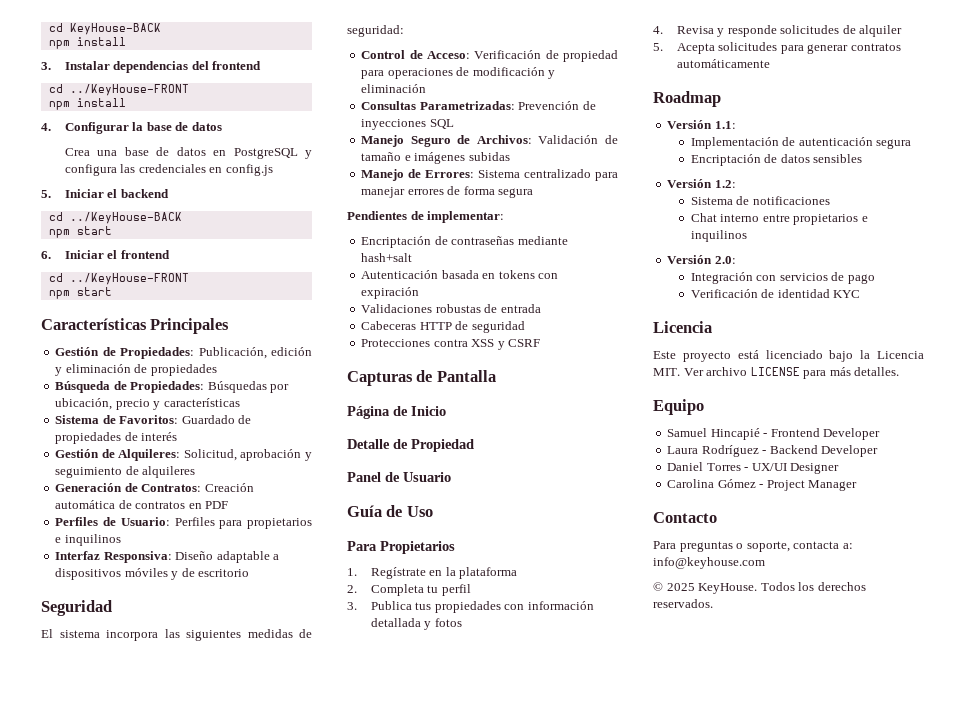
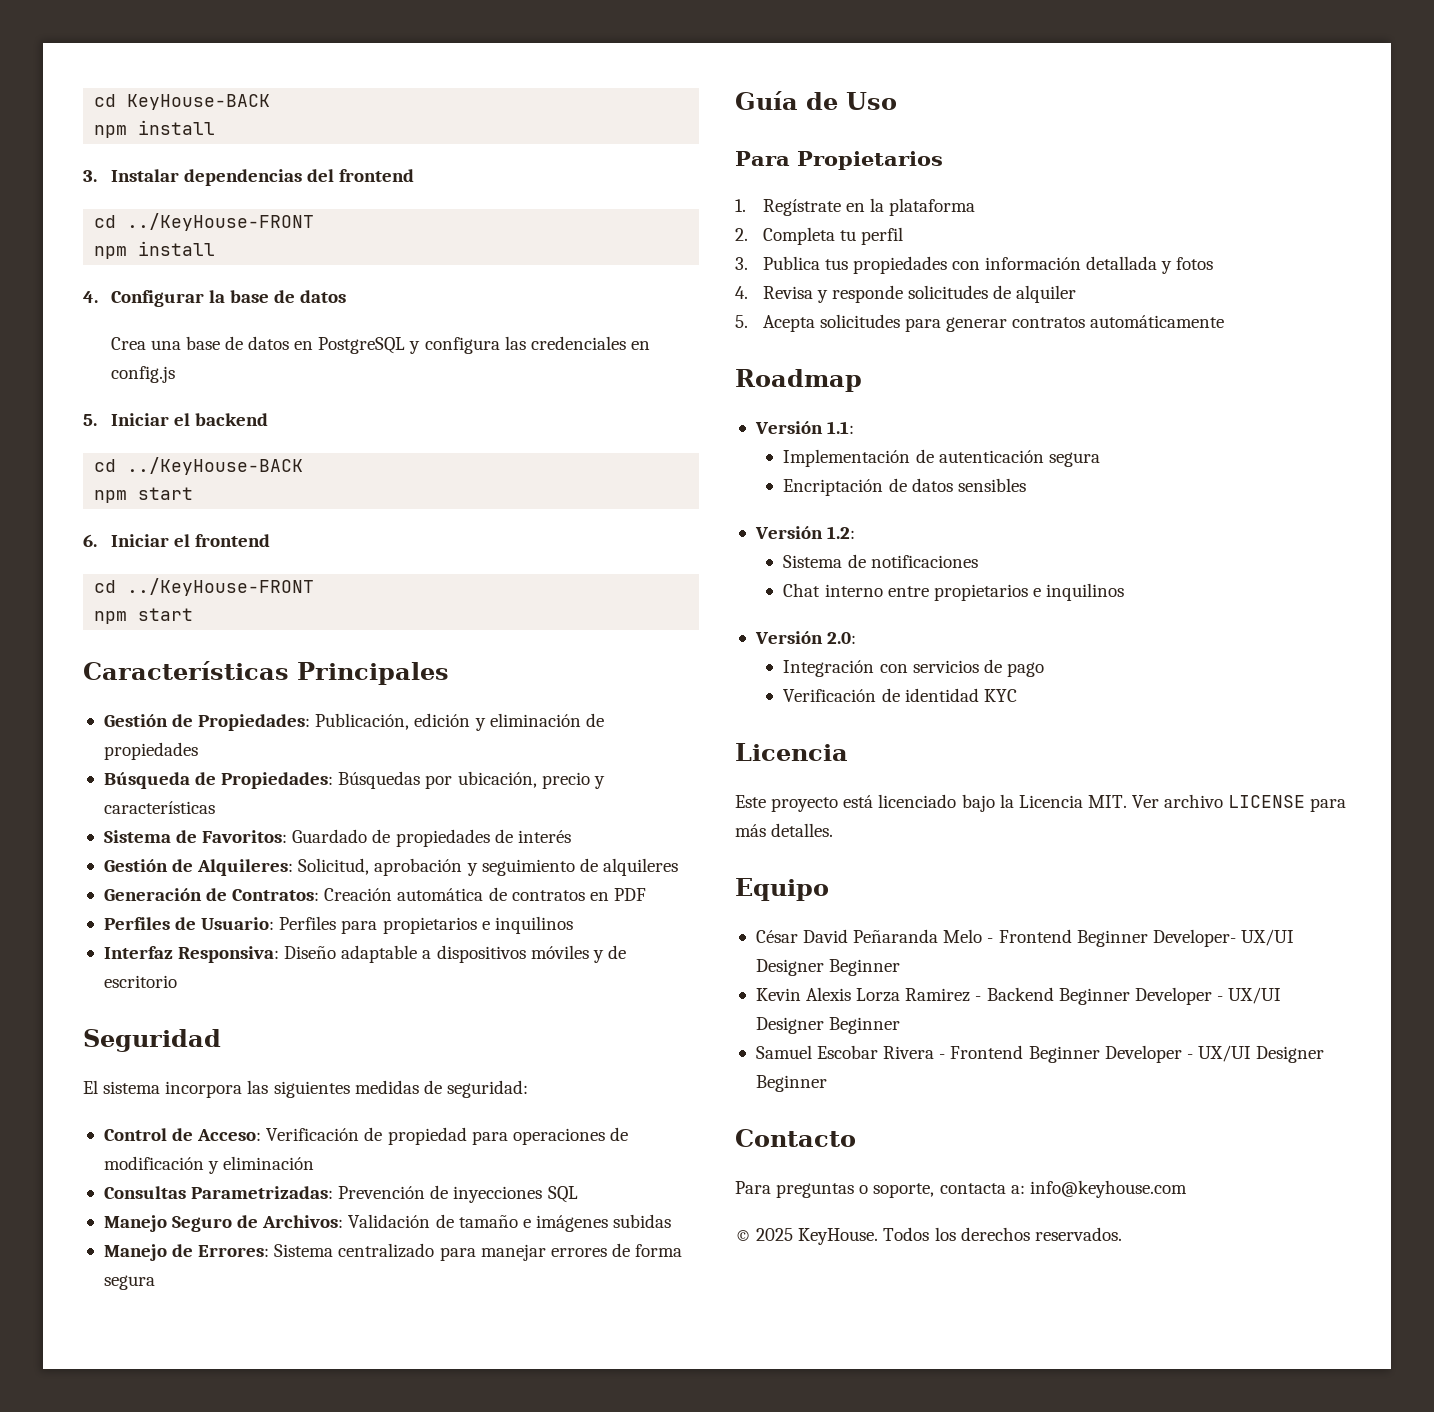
- Pendientes de implementar:
- Encriptación de contraseñas mediante hash+salt
- Autenticación basada en tokens con expiración
- Validaciones robustas de entrada
- Cabeceras HTTP de seguridad
- Protecciones contra XSS y CSRF
- Capturas de Pantalla
- Página de Inicio
- Detalle de Propiedad
- Panel de Usuario
- Samuel Hincapié - Frontend Developer
- Laura Rodríguez - Backend Developer
- Daniel Torres - UX/UI Designer
- Carolina Gómez - Project Manager
+ César David Peñaranda Melo - Frontend Beginner Developer- UX/UI Designer Beginner
+ Kevin Alexis Lorza Ramirez - Backend Beginner Developer - UX/UI Designer Beginner
+ Samuel Escobar Rivera - Frontend Beginner Developer - UX/UI Designer Beginner

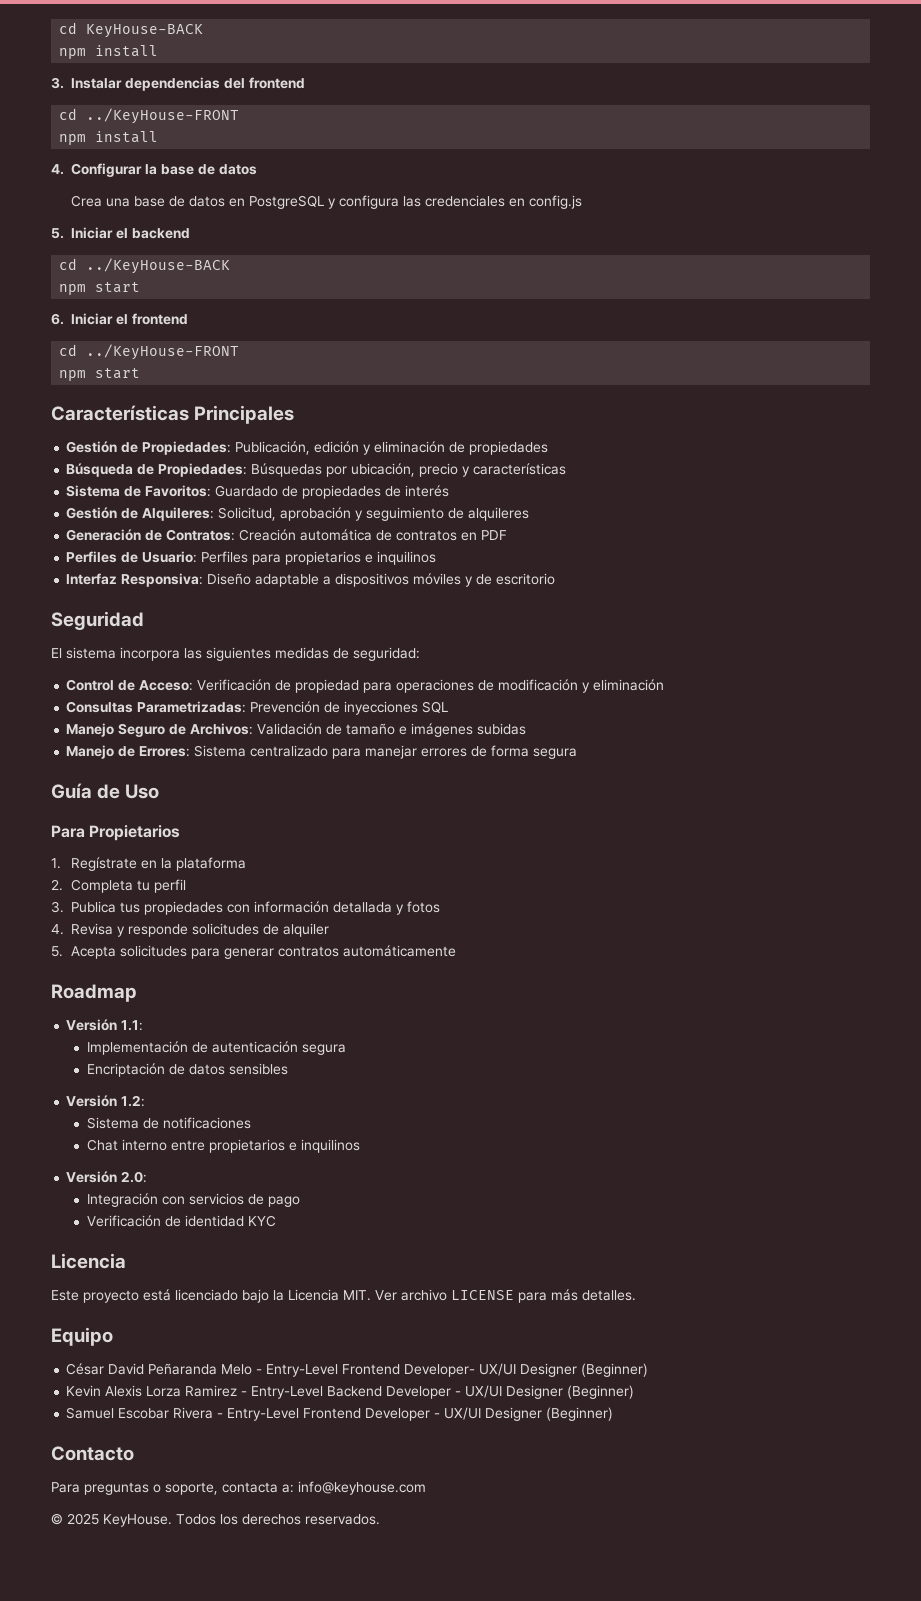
- César David Peñaranda Melo - Frontend Beginner Developer- UX/UI Designer Beginner
+ César David Peñaranda Melo - Entry-Level Frontend Developer- UX/UI Designer (Beginner)
- Kevin Alexis Lorza Ramirez - Backend Beginner Developer - UX/UI Designer Beginner
+ Kevin Alexis Lorza Ramirez - Entry-Level Backend Developer - UX/UI Designer (Beginner)
- Samuel Escobar Rivera - Frontend Beginner Developer - UX/UI Designer Beginner
+ Samuel Escobar Rivera - Entry-Level Frontend Developer - UX/UI Designer (Beginner)

